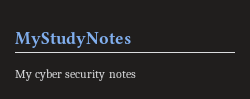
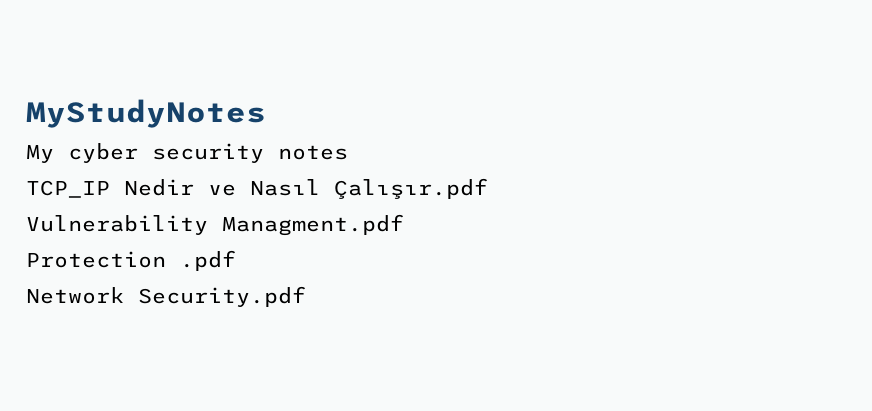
+ TCP_IP Nedir ve Nasıl Çalışır.pdf
+ Vulnerability Managment.pdf
+ Protection .pdf
+ Network Security.pdf

